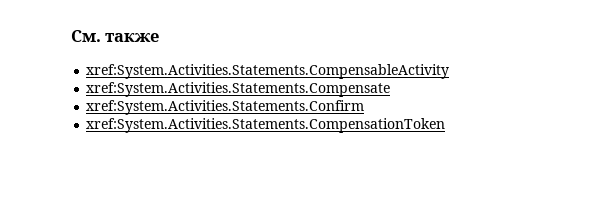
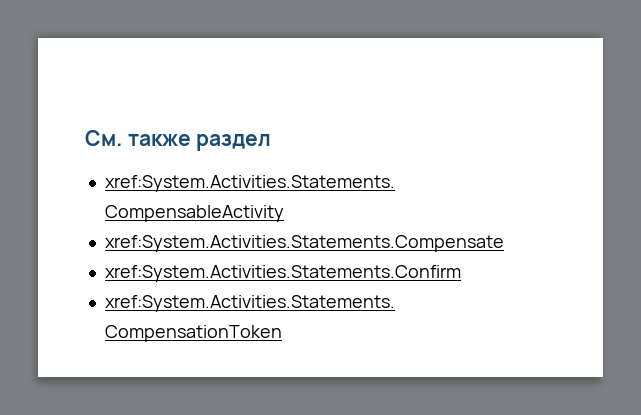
- См. также
+ См. также раздел

